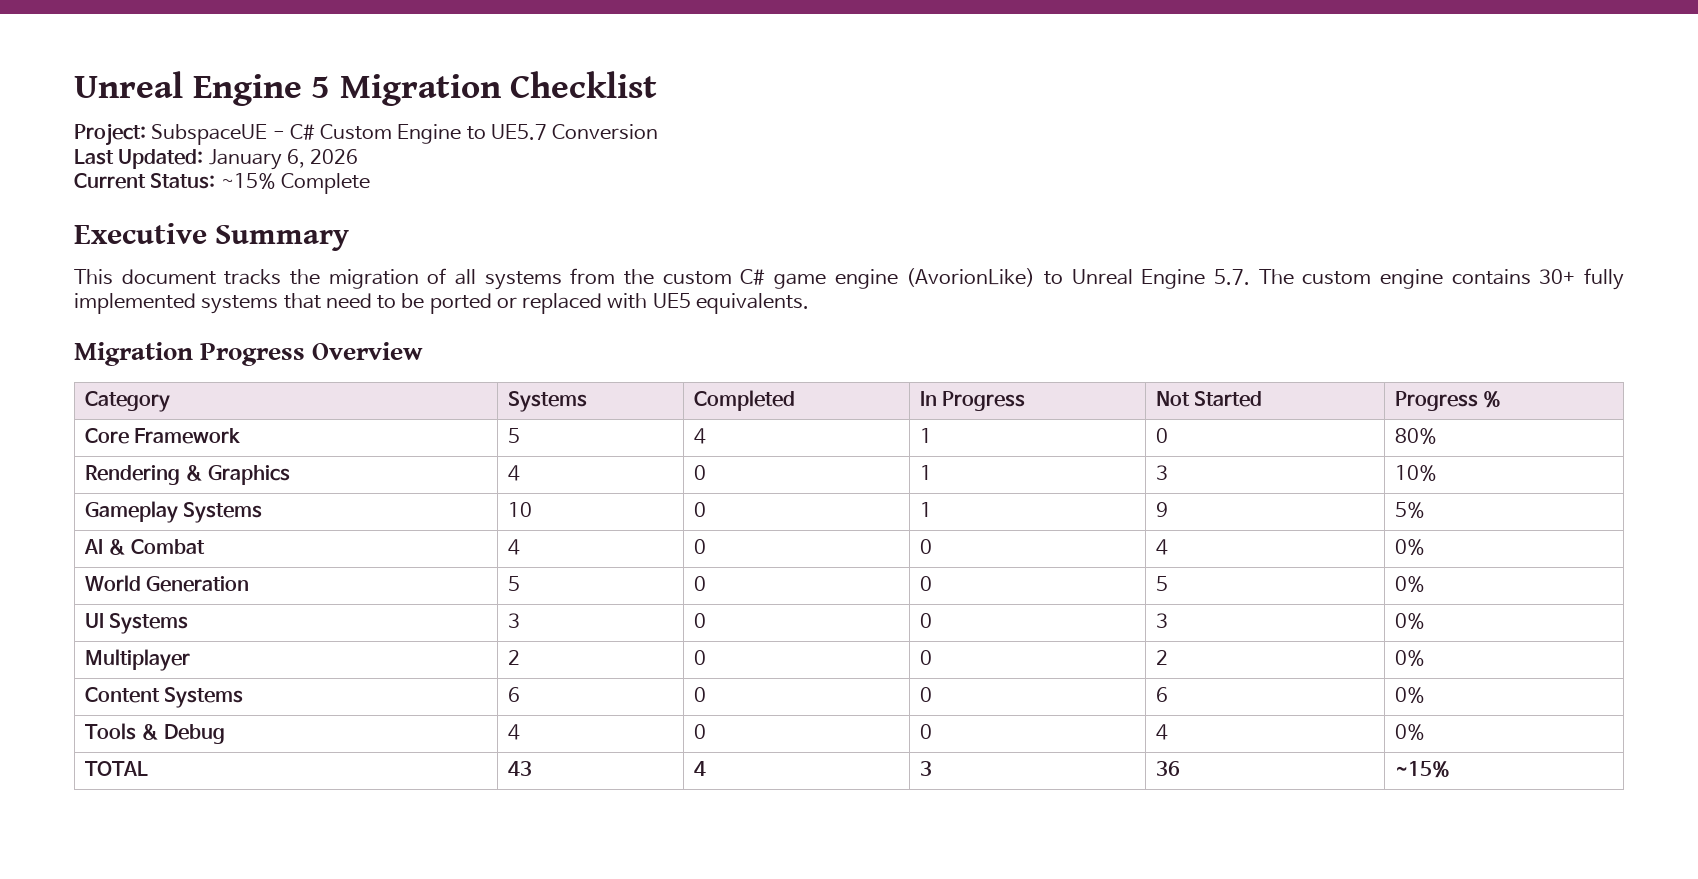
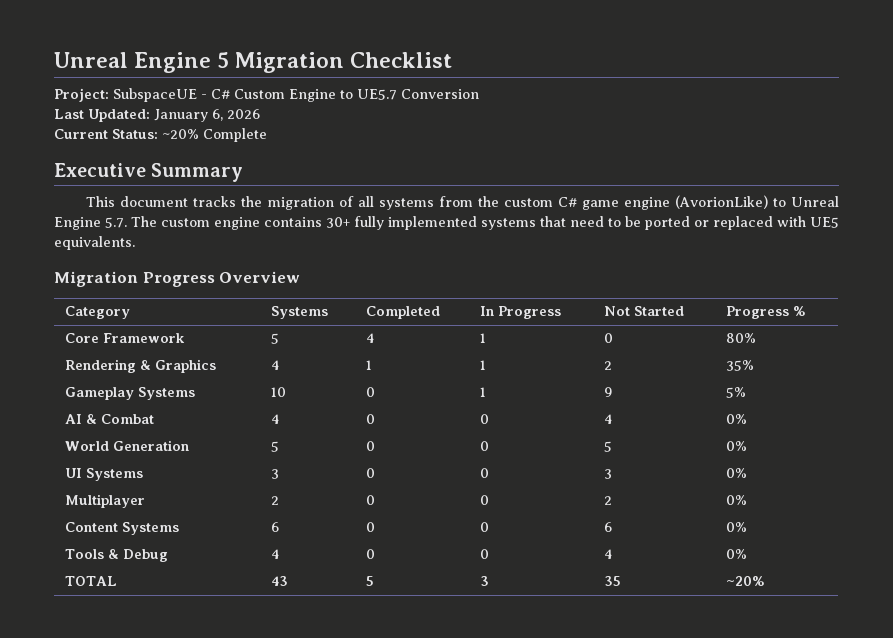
- Current Status: ~15% Complete
+ Current Status: ~20% Complete
- Rendering & Graphics | 4 | 0 | 1 | 3 | 10%
+ Rendering & Graphics | 4 | 1 | 1 | 2 | 35%
- TOTAL | 43 | 4 | 3 | 36 | ~15%
+ TOTAL | 43 | 5 | 3 | 35 | ~20%

